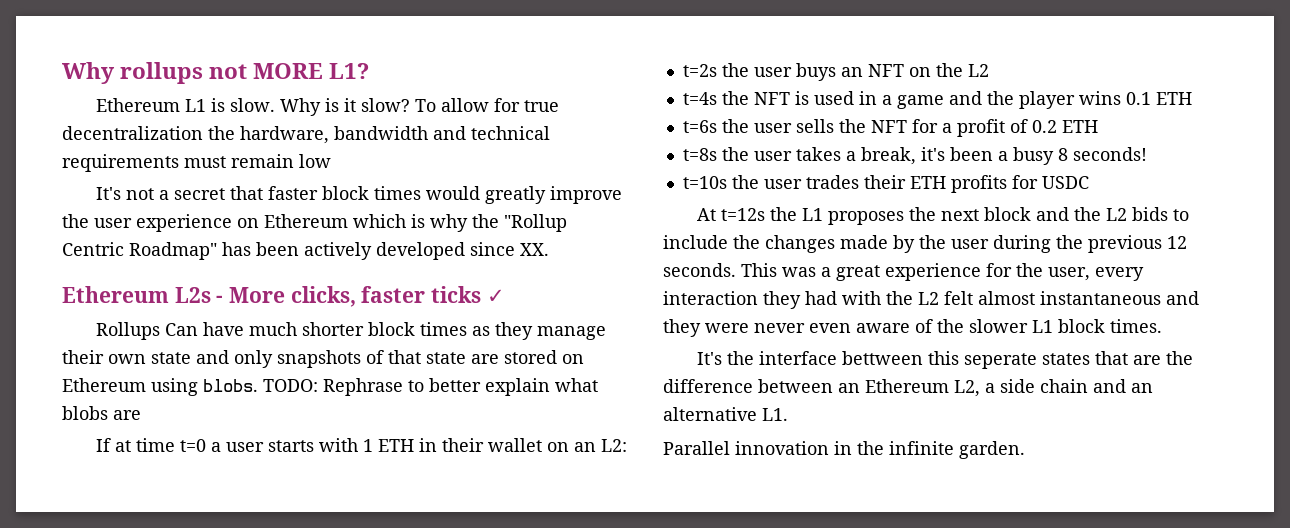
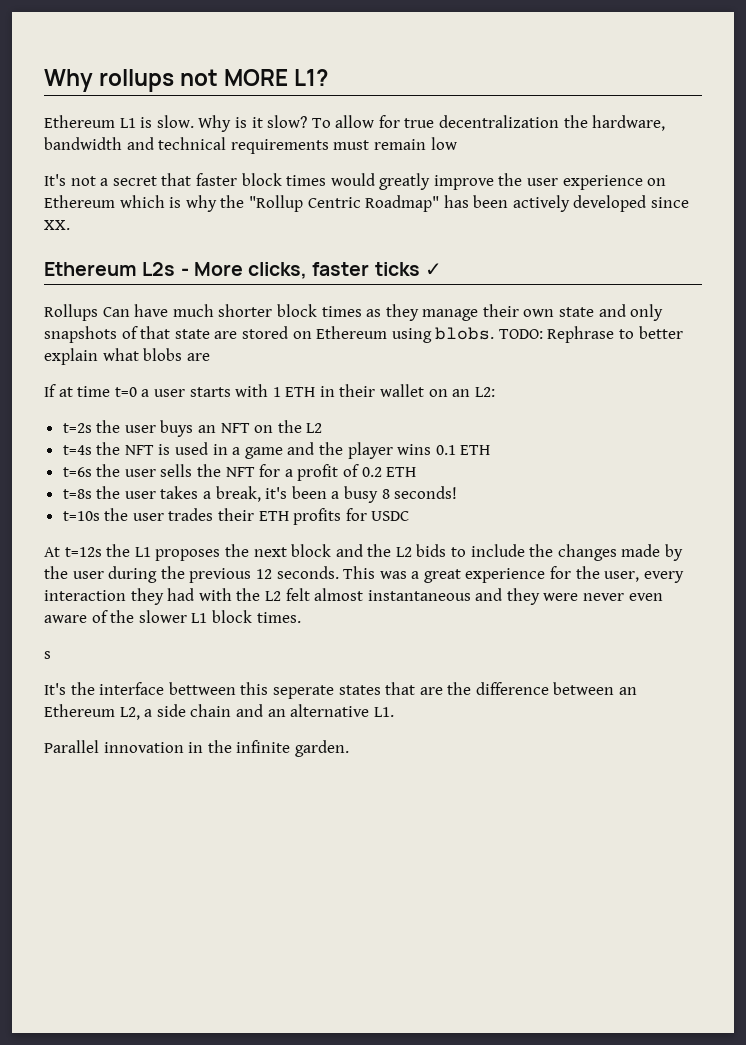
+ s

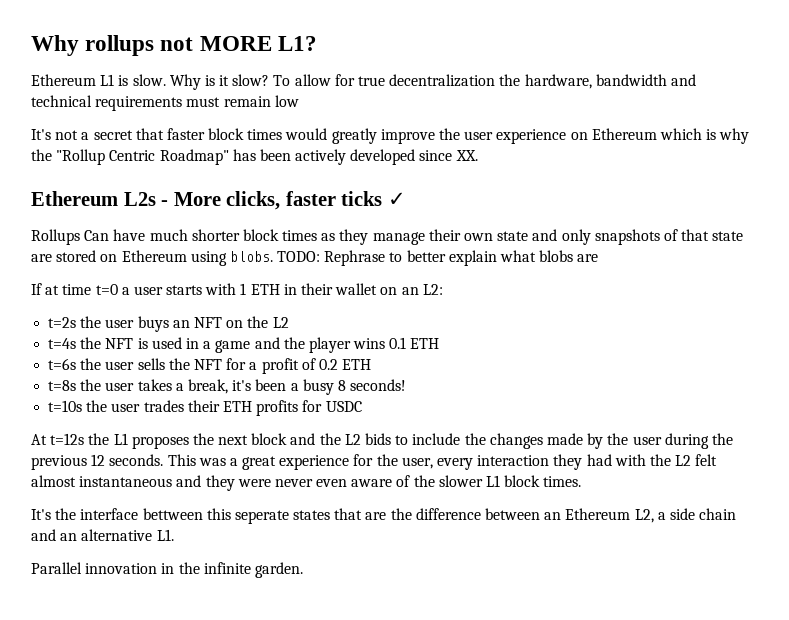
- s

